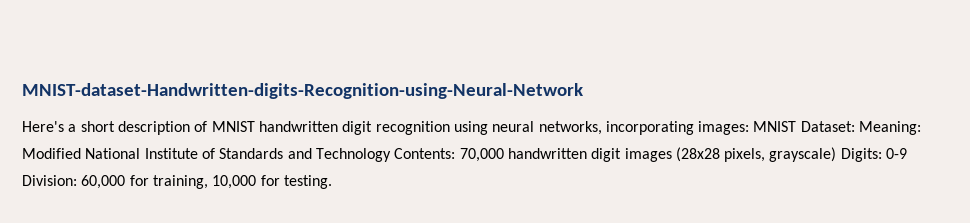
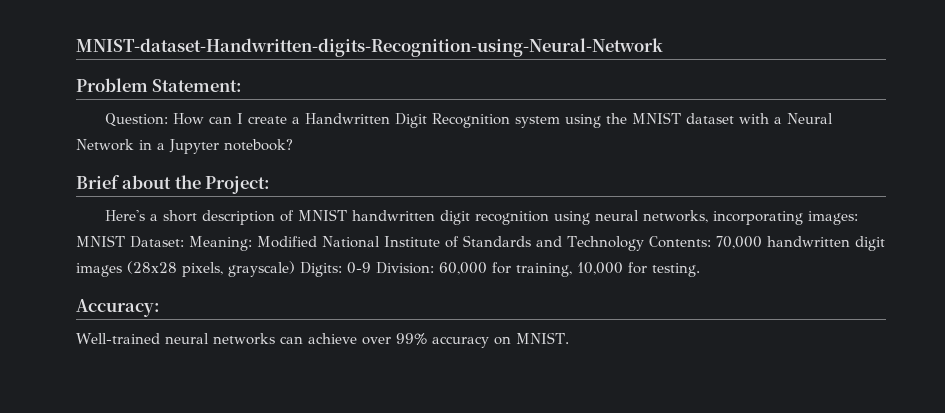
+ Problem Statement:
+ Question: How can I create a Handwritten Digit Recognition system using the MNIST dataset with a Neural Network in a Jupyter notebook?
+ Brief about the Project:
+ Accuracy:
+ Well-trained neural networks can achieve over 99% accuracy on MNIST.

